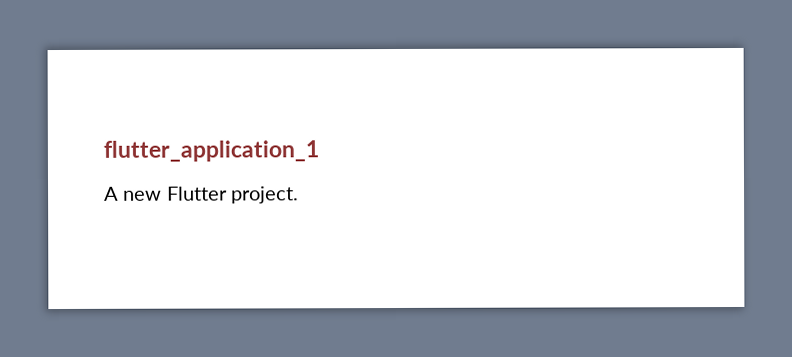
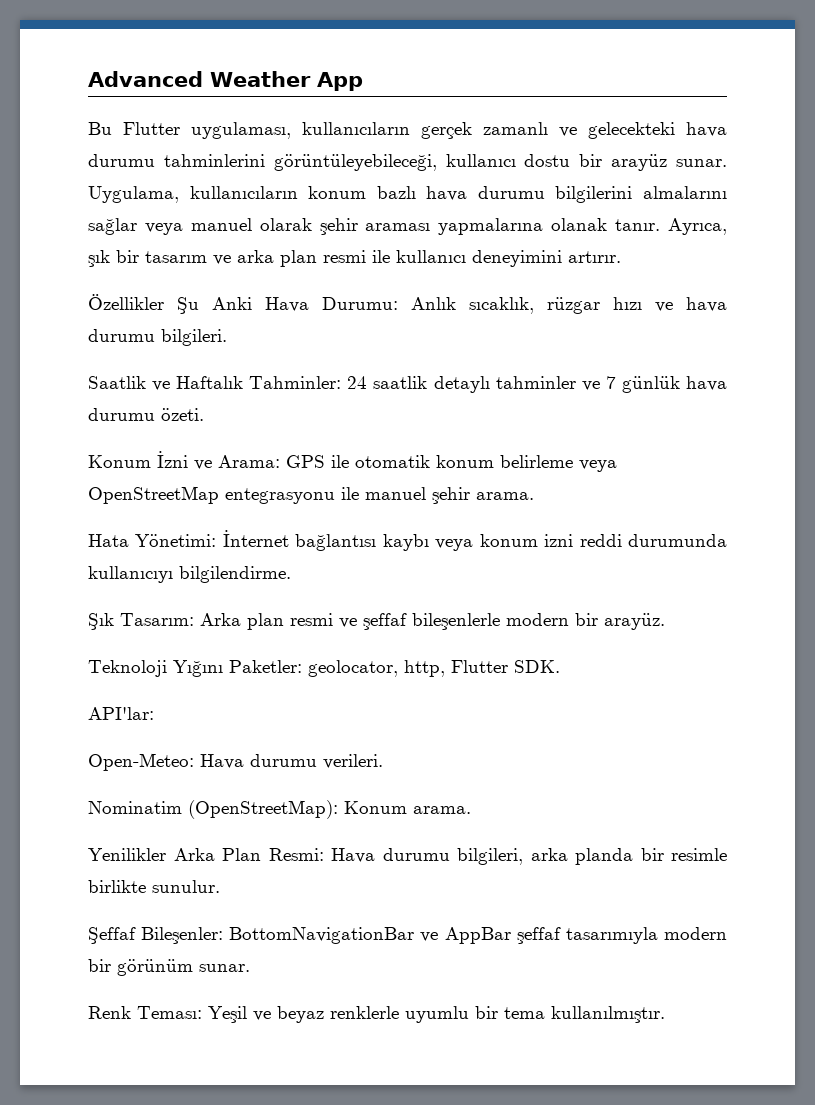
- flutter_application_1
- A new Flutter project.
+ Advanced Weather App
+ Bu Flutter uygulaması, kullanıcıların gerçek zamanlı ve gelecekteki hava durumu tahminlerini görüntüleyebileceği, kullanıcı dostu bir arayüz sunar. Uygulama, kullanıcıların konum bazlı hava durumu bilgilerini almalarını sağlar veya manuel olarak şehir araması yapmalarına olanak tanır. Ayrıca, şık bir tasarım ve arka plan resmi ile kullanıcı deneyimini artırır.
+ Özellikler Şu Anki Hava Durumu: Anlık sıcaklık, rüzgar hızı ve hava durumu bilgileri.
+ Saatlik ve Haftalık Tahminler: 24 saatlik detaylı tahminler ve 7 günlük hava durumu özeti.
+ Konum İzni ve Arama: GPS ile otomatik konum belirleme veya OpenStreetMap entegrasyonu ile manuel şehir arama.
+ Hata Yönetimi: İnternet bağlantısı kaybı veya konum izni reddi durumunda kullanıcıyı bilgilendirme.
+ Şık Tasarım: Arka plan resmi ve şeffaf bileşenlerle modern bir arayüz.
+ Teknoloji Yığını Paketler: geolocator, http, Flutter SDK.
+ API'lar:
+ Open-Meteo: Hava durumu verileri.
+ Nominatim (OpenStreetMap): Konum arama.
+ Yenilikler Arka Plan Resmi: Hava durumu bilgileri, arka planda bir resimle birlikte sunulur.
+ Şeffaf Bileşenler: BottomNavigationBar ve AppBar şeffaf tasarımıyla modern bir görünüm sunar.
+ Renk Teması: Yeşil ve beyaz renklerle uyumlu bir tema kullanılmıştır.

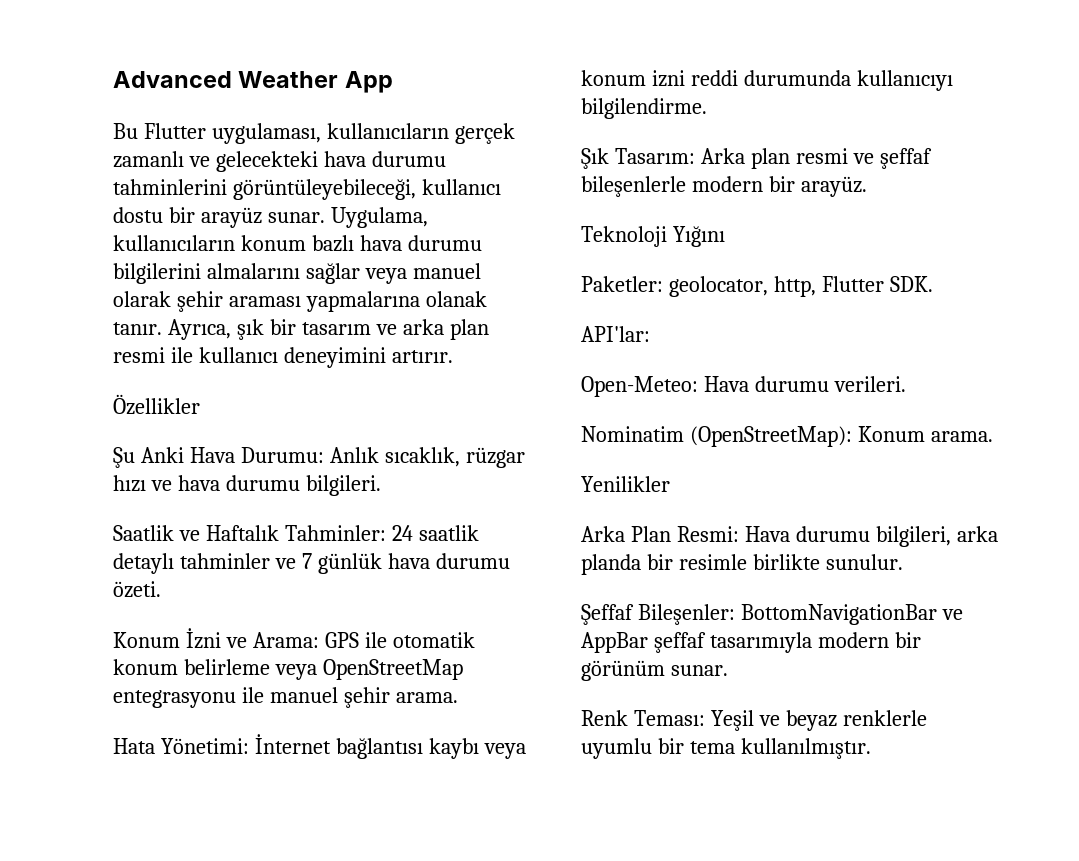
- Özellikler Şu Anki Hava Durumu: Anlık sıcaklık, rüzgar hızı ve hava durumu bilgileri.
+ Özellikler
+ Şu Anki Hava Durumu: Anlık sıcaklık, rüzgar hızı ve hava durumu bilgileri.
- Teknoloji Yığını Paketler: geolocator, http, Flutter SDK.
+ Teknoloji Yığını
+ Paketler: geolocator, http, Flutter SDK.
- Yenilikler Arka Plan Resmi: Hava durumu bilgileri, arka planda bir resimle birlikte sunulur.
+ Yenilikler
+ Arka Plan Resmi: Hava durumu bilgileri, arka planda bir resimle birlikte sunulur.

